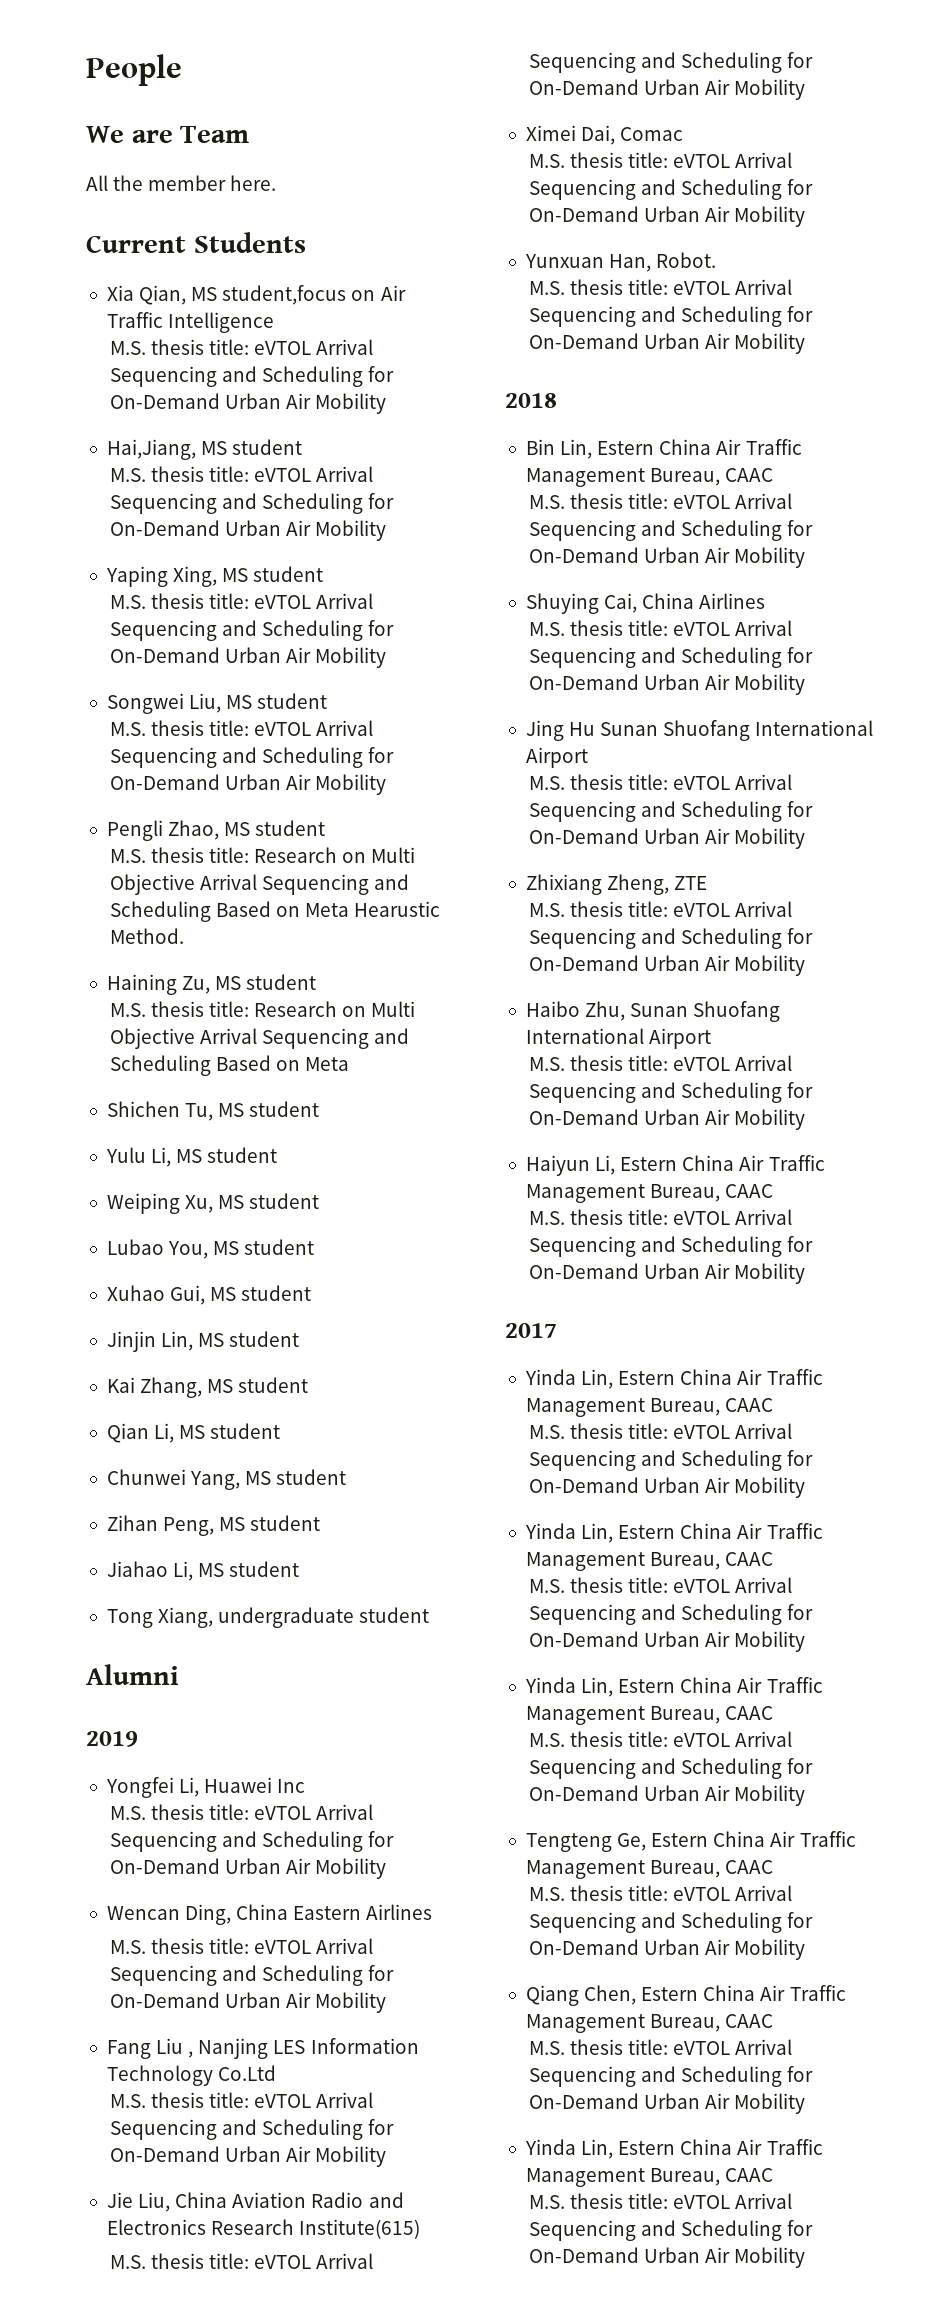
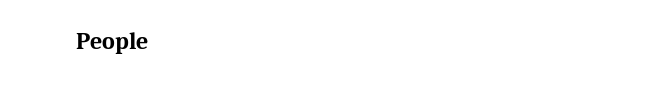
- We are Team
- All the member here.
- Current Students
- Xia Qian, MS student,focus on Air Traffic Intelligence
- M.S. thesis title: eVTOL Arrival Sequencing and Scheduling for On-Demand Urban Air Mobility
- Hai,Jiang, MS student
- M.S. thesis title: eVTOL Arrival Sequencing and Scheduling for On-Demand Urban Air Mobility
- Yaping Xing, MS student
- M.S. thesis title: eVTOL Arrival Sequencing and Scheduling for On-Demand Urban Air Mobility
- Songwei Liu, MS student
- M.S. thesis title: eVTOL Arrival Sequencing and Scheduling for On-Demand Urban Air Mobility
- Pengli Zhao, MS student
- M.S. thesis title: Research on Multi Objective Arrival Sequencing and Scheduling Based on Meta Hearustic Method.
- Haining Zu, MS student
- M.S. thesis title: Research on Multi Objective Arrival Sequencing and Scheduling Based on Meta
- Shichen Tu, MS student
- Yulu Li, MS student
- Weiping Xu, MS student
- Lubao You, MS student
- Xuhao Gui, MS student
- Jinjin Lin, MS student
- Kai Zhang, MS student
- Qian Li, MS student
- Chunwei Yang, MS student
- Zihan Peng, MS student
- Jiahao Li, MS student
- Tong Xiang, undergraduate student
- Alumni
- 2019
- Yongfei Li, Huawei Inc
- M.S. thesis title: eVTOL Arrival Sequencing and Scheduling for On-Demand Urban Air Mobility
- Wencan Ding, China Eastern Airlines
- M.S. thesis title: eVTOL Arrival Sequencing and Scheduling for On-Demand Urban Air Mobility
- Fang Liu , Nanjing LES Information Technology Co.Ltd
- M.S. thesis title: eVTOL Arrival Sequencing and Scheduling for On-Demand Urban Air Mobility
- Jie Liu, China Aviation Radio and Electronics Research Institute(615)
- M.S. thesis title: eVTOL Arrival Sequencing and Scheduling for On-Demand Urban Air Mobility
- Ximei Dai, Comac
- M.S. thesis title: eVTOL Arrival Sequencing and Scheduling for On-Demand Urban Air Mobility
- Yunxuan Han, Robot.
- M.S. thesis title: eVTOL Arrival Sequencing and Scheduling for On-Demand Urban Air Mobility
- 2018
- Bin Lin, Estern China Air Traffic Management Bureau, CAAC
- M.S. thesis title: eVTOL Arrival Sequencing and Scheduling for On-Demand Urban Air Mobility
- Shuying Cai, China Airlines
- M.S. thesis title: eVTOL Arrival Sequencing and Scheduling for On-Demand Urban Air Mobility
- Jing Hu Sunan Shuofang International Airport
- M.S. thesis title: eVTOL Arrival Sequencing and Scheduling for On-Demand Urban Air Mobility
- Zhixiang Zheng, ZTE
- M.S. thesis title: eVTOL Arrival Sequencing and Scheduling for On-Demand Urban Air Mobility
- Haibo Zhu, Sunan Shuofang International Airport
- M.S. thesis title: eVTOL Arrival Sequencing and Scheduling for On-Demand Urban Air Mobility
- Haiyun Li, Estern China Air Traffic Management Bureau, CAAC
- M.S. thesis title: eVTOL Arrival Sequencing and Scheduling for On-Demand Urban Air Mobility
- 2017
- Yinda Lin, Estern China Air Traffic Management Bureau, CAAC
- M.S. thesis title: eVTOL Arrival Sequencing and Scheduling for On-Demand Urban Air Mobility
- Yinda Lin, Estern China Air Traffic Management Bureau, CAAC
- M.S. thesis title: eVTOL Arrival Sequencing and Scheduling for On-Demand Urban Air Mobility
- Yinda Lin, Estern China Air Traffic Management Bureau, CAAC
- M.S. thesis title: eVTOL Arrival Sequencing and Scheduling for On-Demand Urban Air Mobility
- Tengteng Ge, Estern China Air Traffic Management Bureau, CAAC
- M.S. thesis title: eVTOL Arrival Sequencing and Scheduling for On-Demand Urban Air Mobility
- Qiang Chen, Estern China Air Traffic Management Bureau, CAAC
- M.S. thesis title: eVTOL Arrival Sequencing and Scheduling for On-Demand Urban Air Mobility
- Yinda Lin, Estern China Air Traffic Management Bureau, CAAC
- M.S. thesis title: eVTOL Arrival Sequencing and Scheduling for On-Demand Urban Air Mobility

